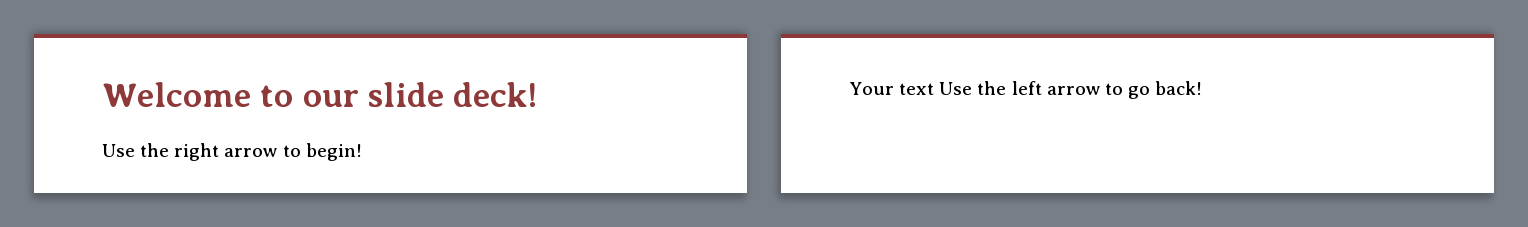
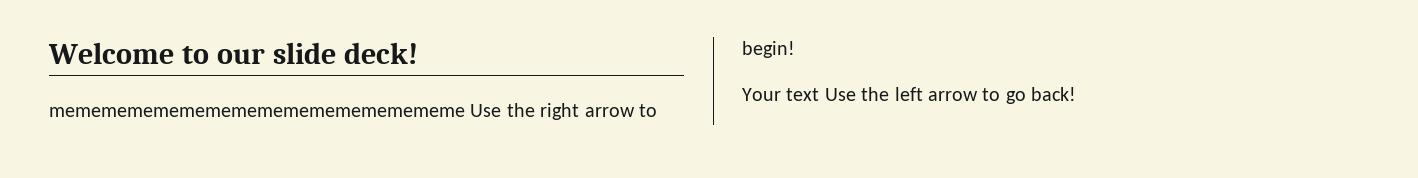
- Use the right arrow to begin!
+ memememememememememememememememe Use the right arrow to begin!

